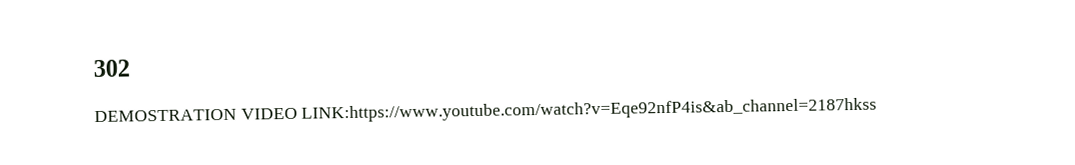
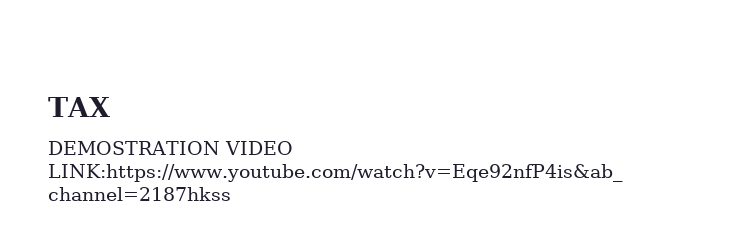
- 302
+ TAX

